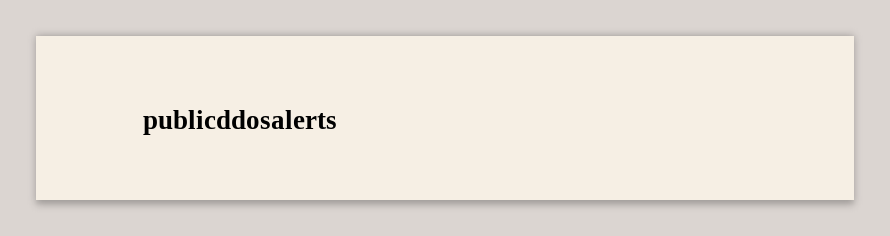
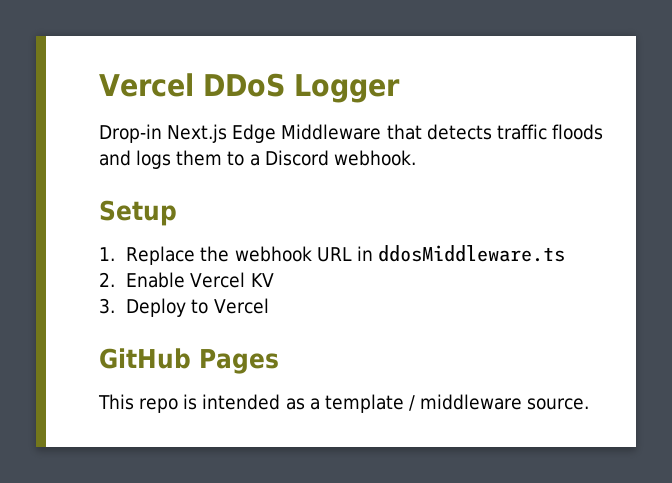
- publicddosalerts
+ Vercel DDoS Logger
+ Drop-in Next.js Edge Middleware that detects traffic floods and logs them to a Discord webhook.
+ Setup
+ 1. Replace the webhook URL in ddosMiddleware.ts
+ 2. Enable Vercel KV
+ 3. Deploy to Vercel
+ GitHub Pages
+ This repo is intended as a template / middleware source.

